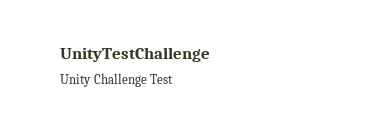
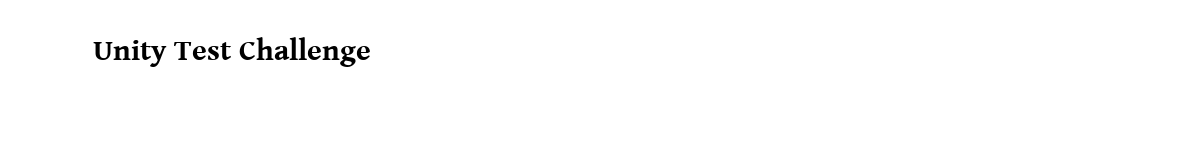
- UnityTestChallenge
- Unity Challenge Test
+ Unity Test Challenge

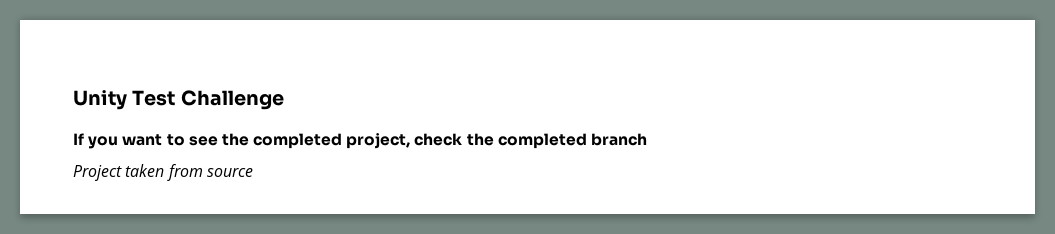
+ If you want to see the completed project, check the completed branch
+ Project taken from source

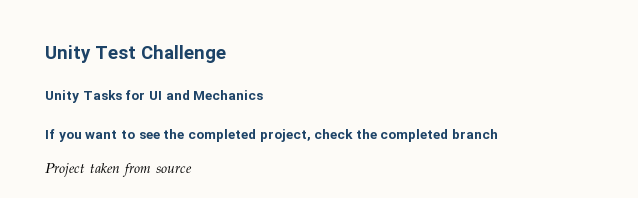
+ Unity Tasks for UI and Mechanics

